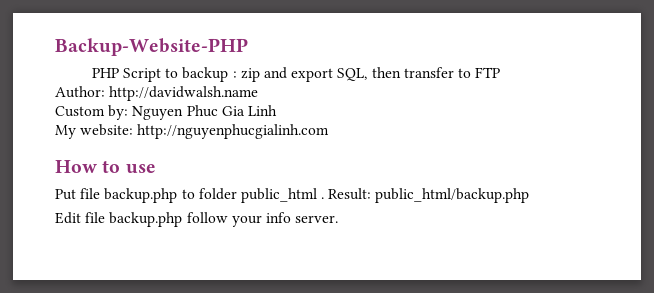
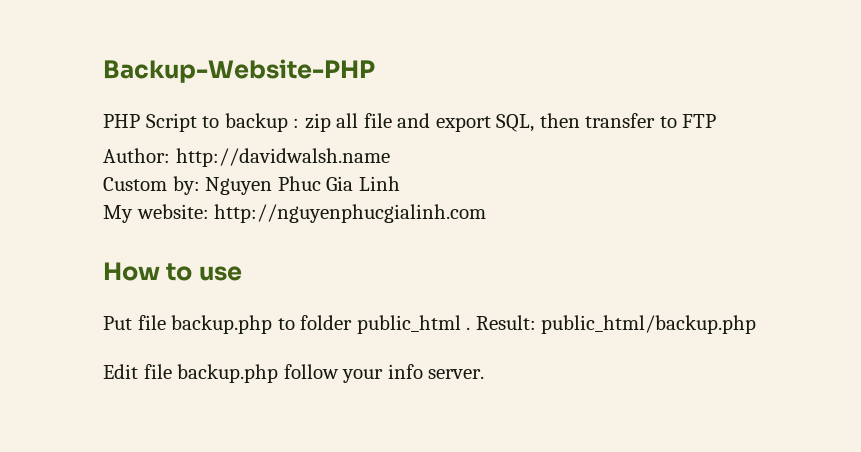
- PHP Script to backup : zip and export SQL, then transfer to FTP
+ PHP Script to backup : zip all file and export SQL, then transfer to FTP

